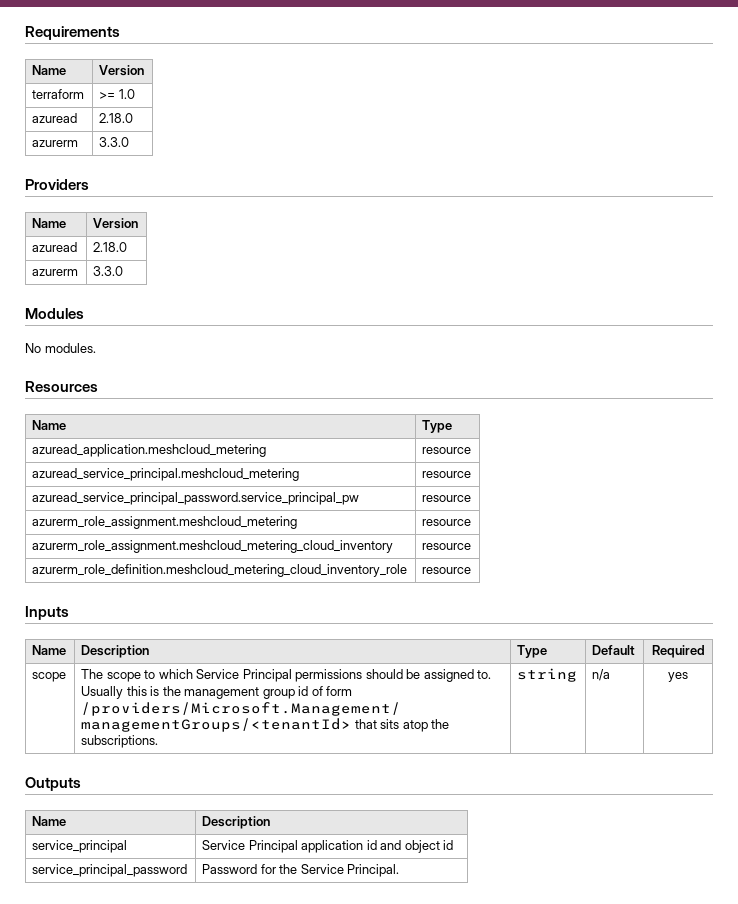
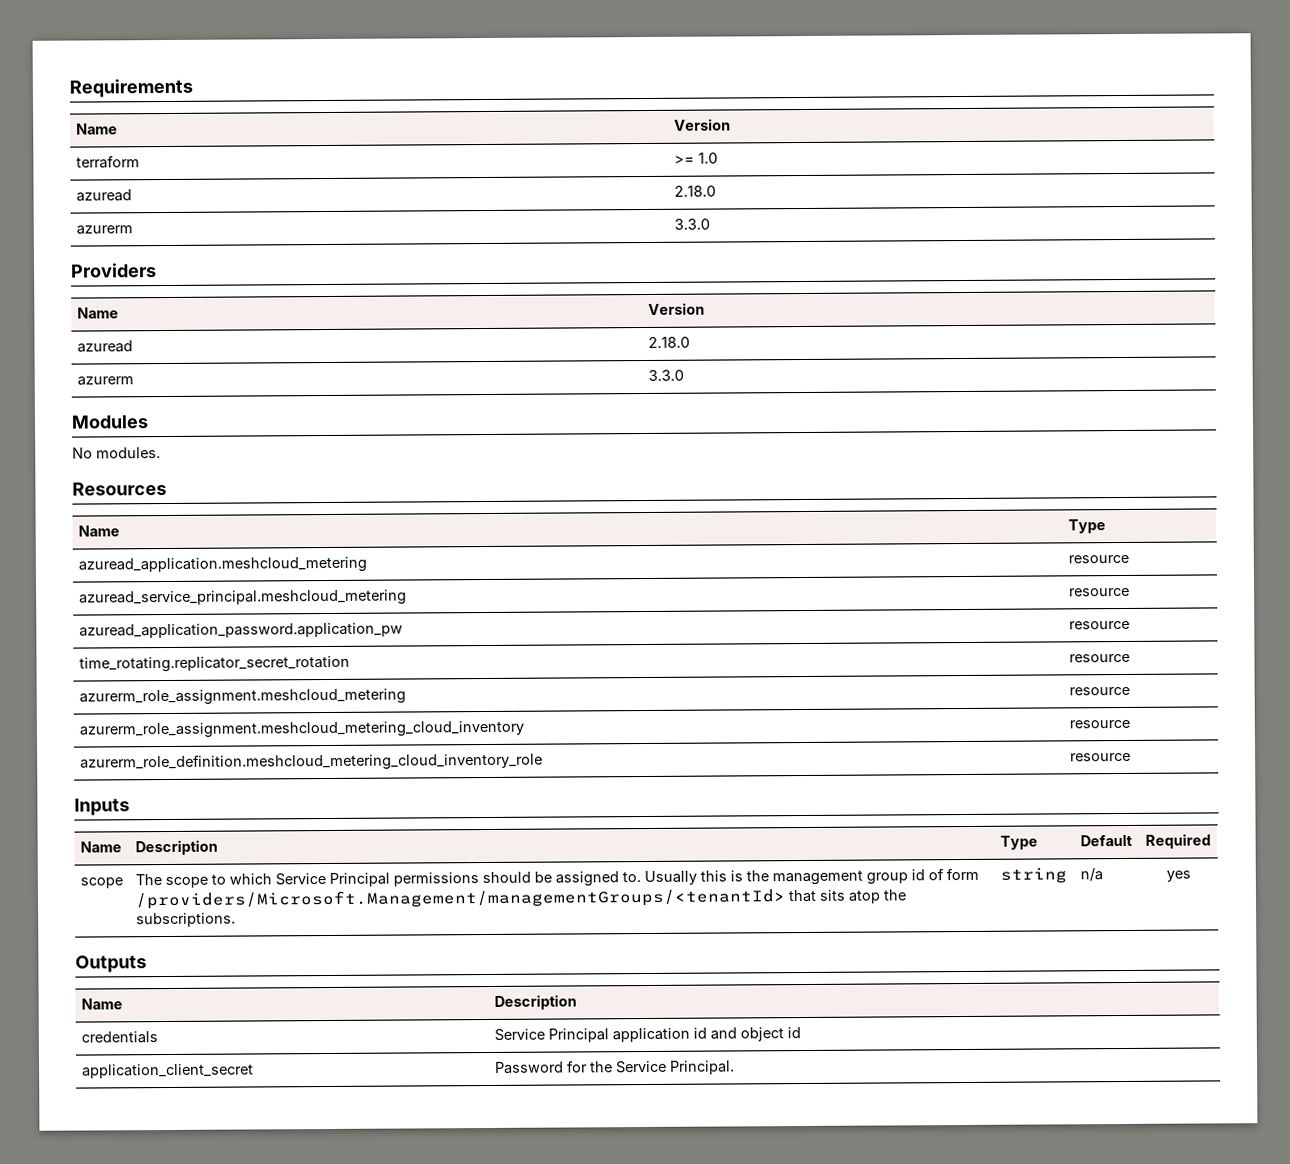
- azuread_service_principal_password.service_principal_pw | resource
+ azuread_application_password.application_pw | resource
+ time_rotating.replicator_secret_rotation | resource
- service_principal | Service Principal application id and object id
+ credentials | Service Principal application id and object id
- service_principal_password | Password for the Service Principal.
+ application_client_secret | Password for the Service Principal.

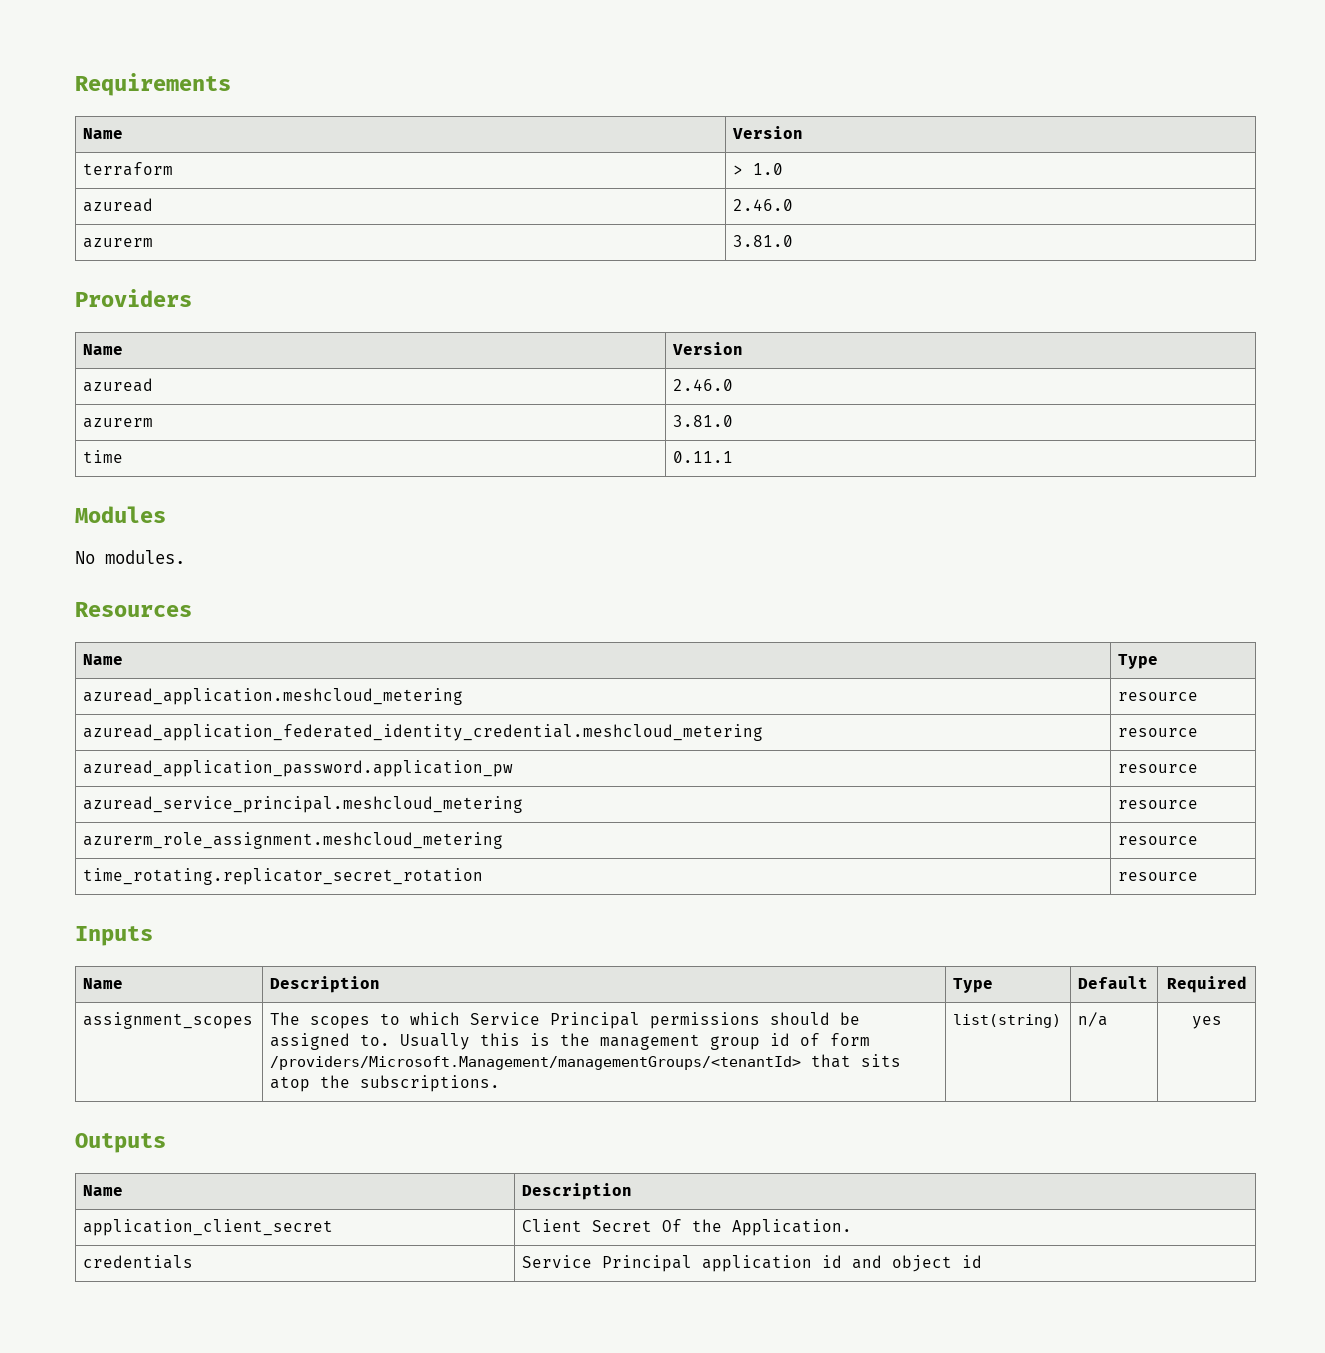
- terraform | >= 1.0
- azuread | 2.18.0
- azurerm | 3.3.0
+ terraform | > 1.0
+ azuread | 2.46.0
+ azurerm | 3.81.0
  Providers
  Name | Version
- azuread | 2.18.0
- azurerm | 3.3.0
+ azuread | 2.46.0
+ azurerm | 3.81.0
+ time | 0.11.1
- azuread_service_principal.meshcloud_metering | resource
+ azuread_application_federated_identity_credential.meshcloud_metering | resource
- time_rotating.replicator_secret_rotation | resource
+ azuread_service_principal.meshcloud_metering | resource
- azurerm_role_assignment.meshcloud_metering_cloud_inventory | resource
- azurerm_role_definition.meshcloud_metering_cloud_inventory_role | resource
+ time_rotating.replicator_secret_rotation | resource
- scope | The scope to which Service Principal permissions should be assigned to. Usually this is the management group id of form /providers/Microsoft.Management/managementGroups/<tenantId> that sits atop the subscriptions. | string | n/a | yes
+ assignment_scopes | The scopes to which Service Principal permissions should be assigned to. Usually this is the management group id of form /providers/Microsoft.Management/managementGroups/<tenantId> that sits atop the subscriptions. | list(string) | n/a | yes
+ application_client_secret | Client Secret Of the Application.
- application_client_secret | Password for the Service Principal.

